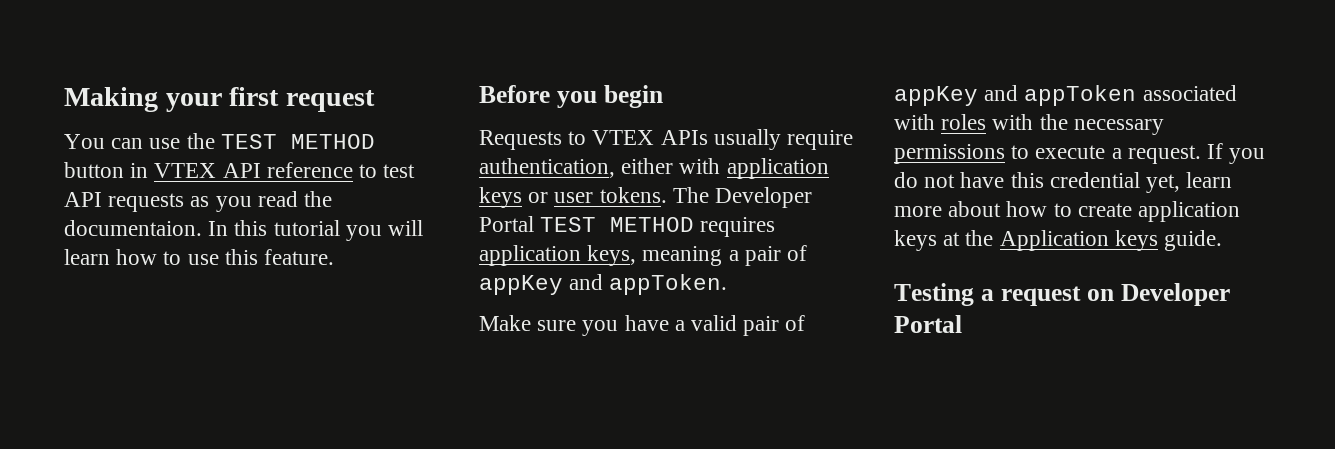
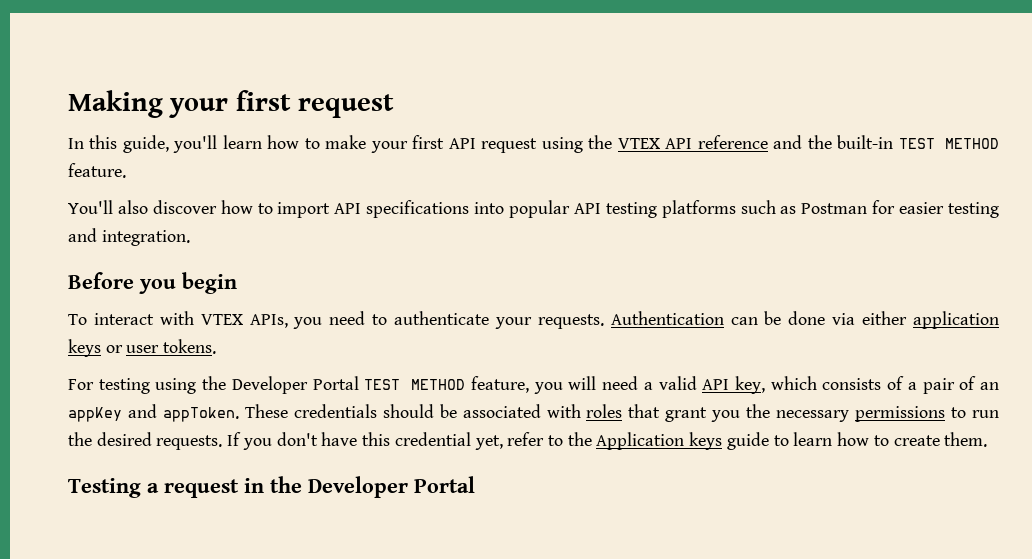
- You can use the TEST METHOD button in VTEX API reference to test API requests as you read the documentaion. In this tutorial you will learn how to use this feature.
+ In this guide, you'll learn how to make your first API request using the VTEX API reference and the built-in TEST METHOD feature.
+ You'll also discover how to import API specifications into popular API testing platforms such as Postman for easier testing and integration.
  Before you begin
- Requests to VTEX APIs usually require authentication, either with application keys or user tokens. The Developer Portal TEST METHOD requires application keys, meaning a pair of appKey and appToken.
- Make sure you have a valid pair of appKey and appToken associated with roles with the necessary permissions to execute a request. If you do not have this credential yet, learn more about how to create application keys at the Application keys guide.
+ To interact with VTEX APIs, you need to authenticate your requests. Authentication can be done via either application keys or user tokens.
+ For testing using the Developer Portal TEST METHOD feature, you will need a valid API key, which consists of a pair of an appKey and appToken. These credentials should be associated with roles that grant you the necessary permissions to run the desired requests. If you don't have this credential yet, refer to the Application keys guide to learn how to create them.
- Testing a request on Developer Portal
+ Testing a request in the Developer Portal

